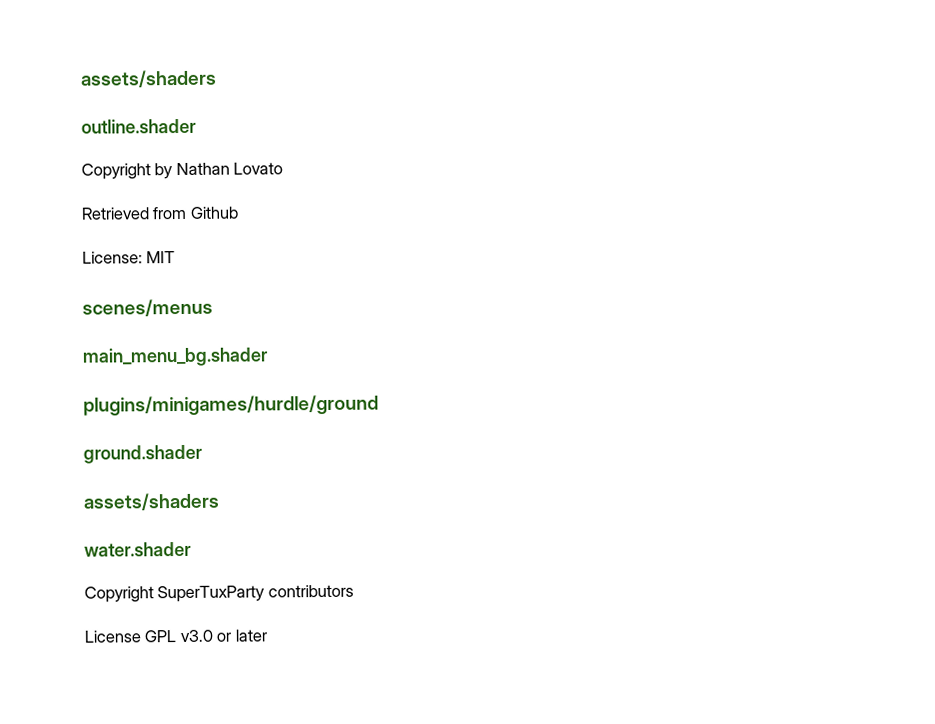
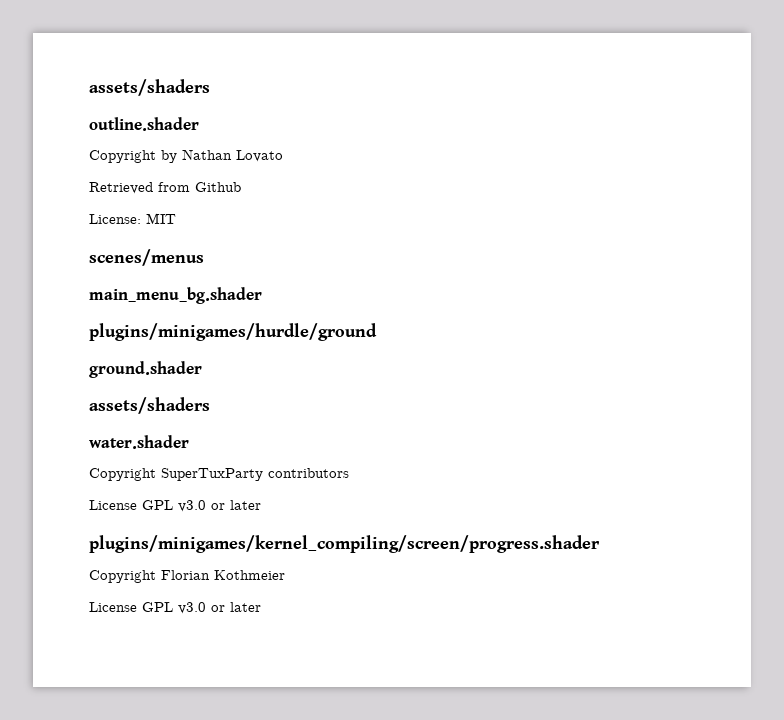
+ plugins/minigames/kernel_compiling/screen/progress.shader
+ Copyright Florian Kothmeier
+ License GPL v3.0 or later

